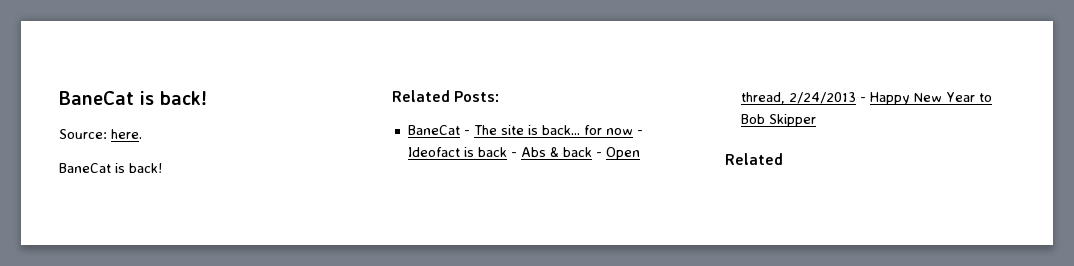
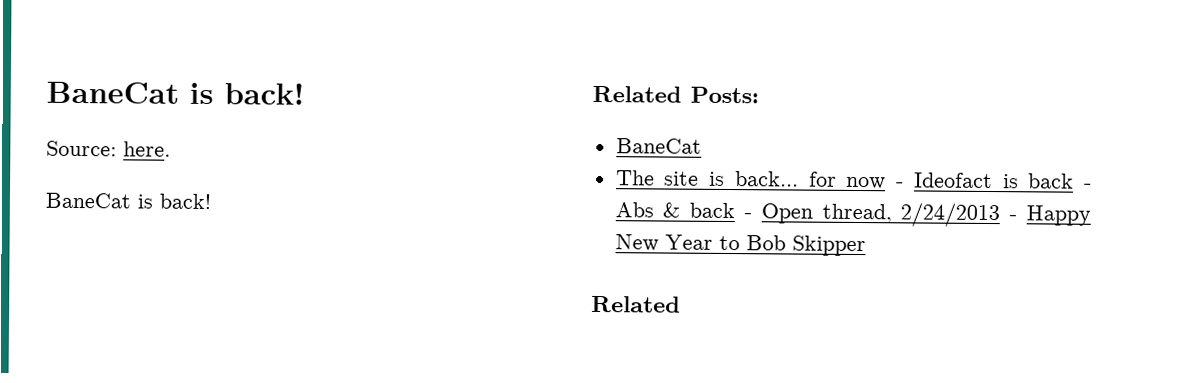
  Related Posts:
- BaneCat - The site is back... for now - Ideofact is back - Abs & back - Open thread, 2/24/2013 - Happy New Year to Bob Skipper
+ BaneCat
+ The site is back... for now - Ideofact is back - Abs & back - Open thread, 2/24/2013 - Happy New Year to Bob Skipper

